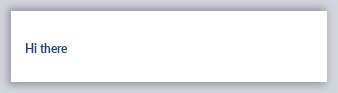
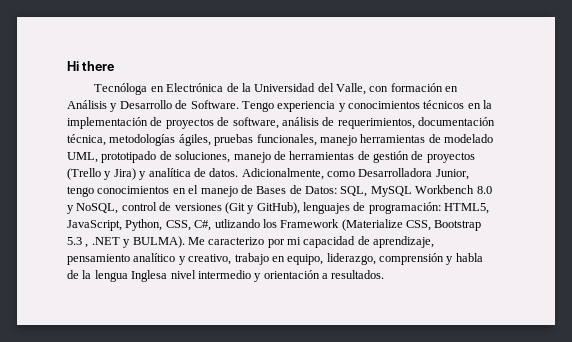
+ Tecnóloga en Electrónica de la Universidad del Valle, con formación en Análisis y Desarrollo de Software. Tengo experiencia y conocimientos técnicos en la implementación de proyectos de software, análisis de requerimientos, documentación técnica, metodologías ágiles, pruebas funcionales, manejo herramientas de modelado UML, prototipado de soluciones, manejo de herramientas de gestión de proyectos (Trello y Jira) y analítica de datos. Adicionalmente, como Desarrolladora Junior, tengo conocimientos en el manejo de Bases de Datos: SQL, MySQL Workbench 8.0 y NoSQL, control de versiones (Git y GitHub), lenguajes de programación: HTML5, JavaScript, Python, CSS, C#, utlizando los Framework (Materialize CSS, Bootstrap 5.3 , .NET y BULMA). Me caracterizo por mi capacidad de aprendizaje, pensamiento analítico y creativo, trabajo en equipo, liderazgo, comprensión y habla de la lengua Inglesa nivel intermedio y orientación a resultados.

